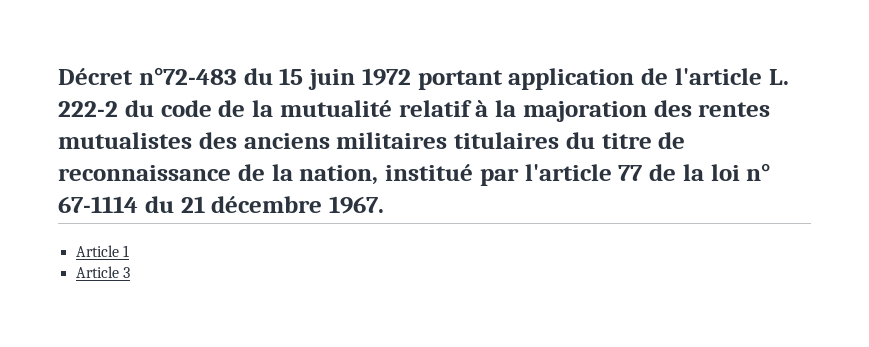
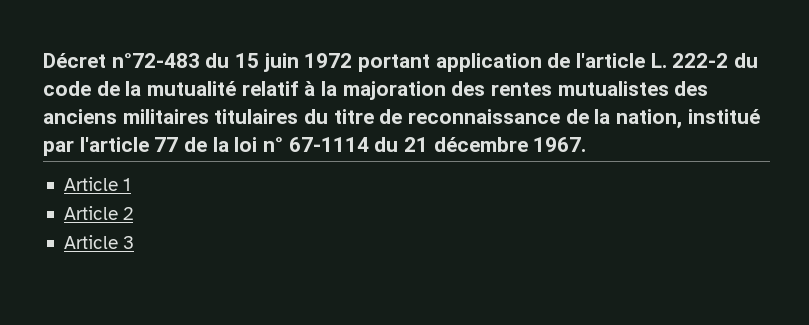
+ Article 2

